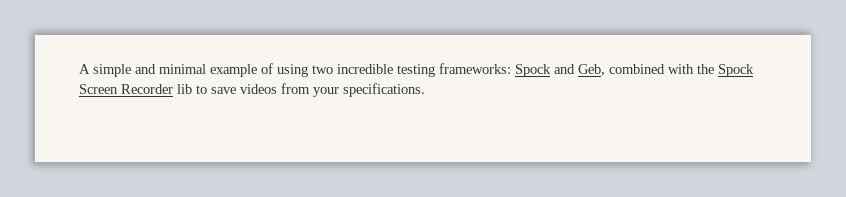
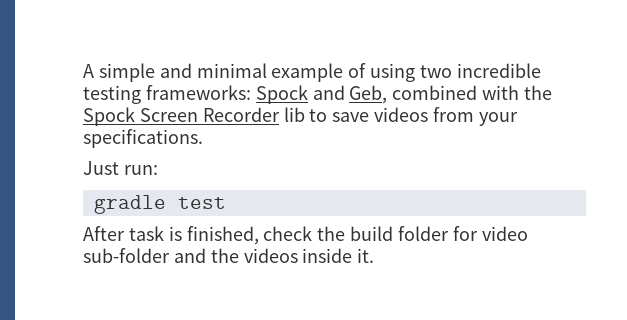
+ Just run:
+ gradle test
+ After task is finished, check the build folder for video sub-folder and the videos inside it.

